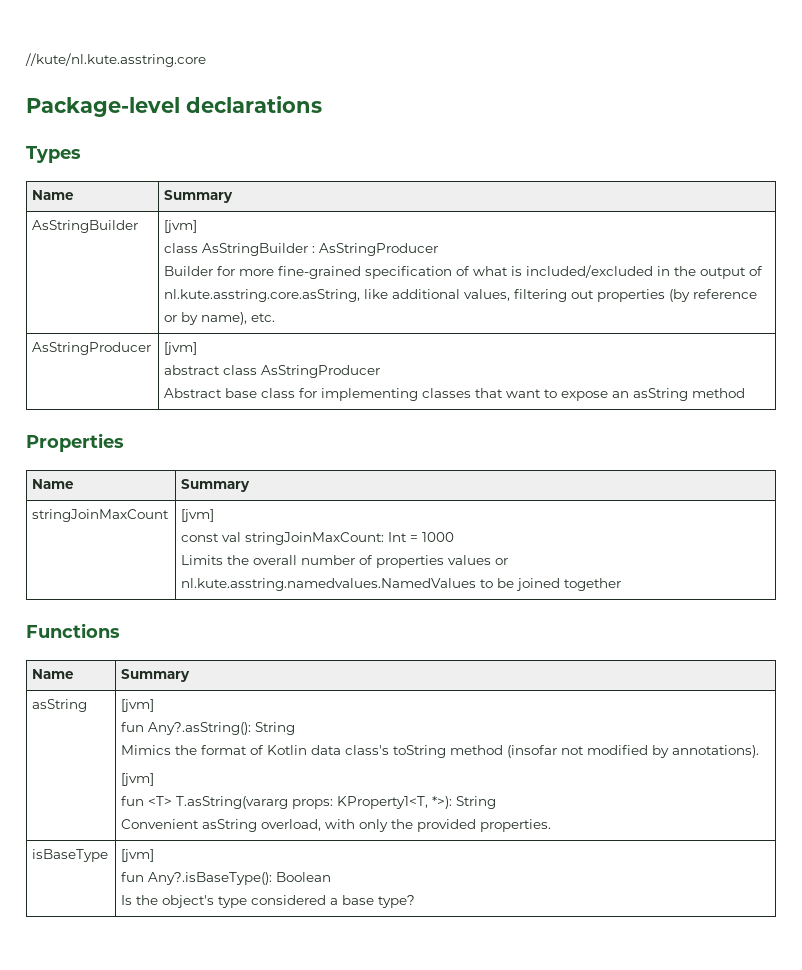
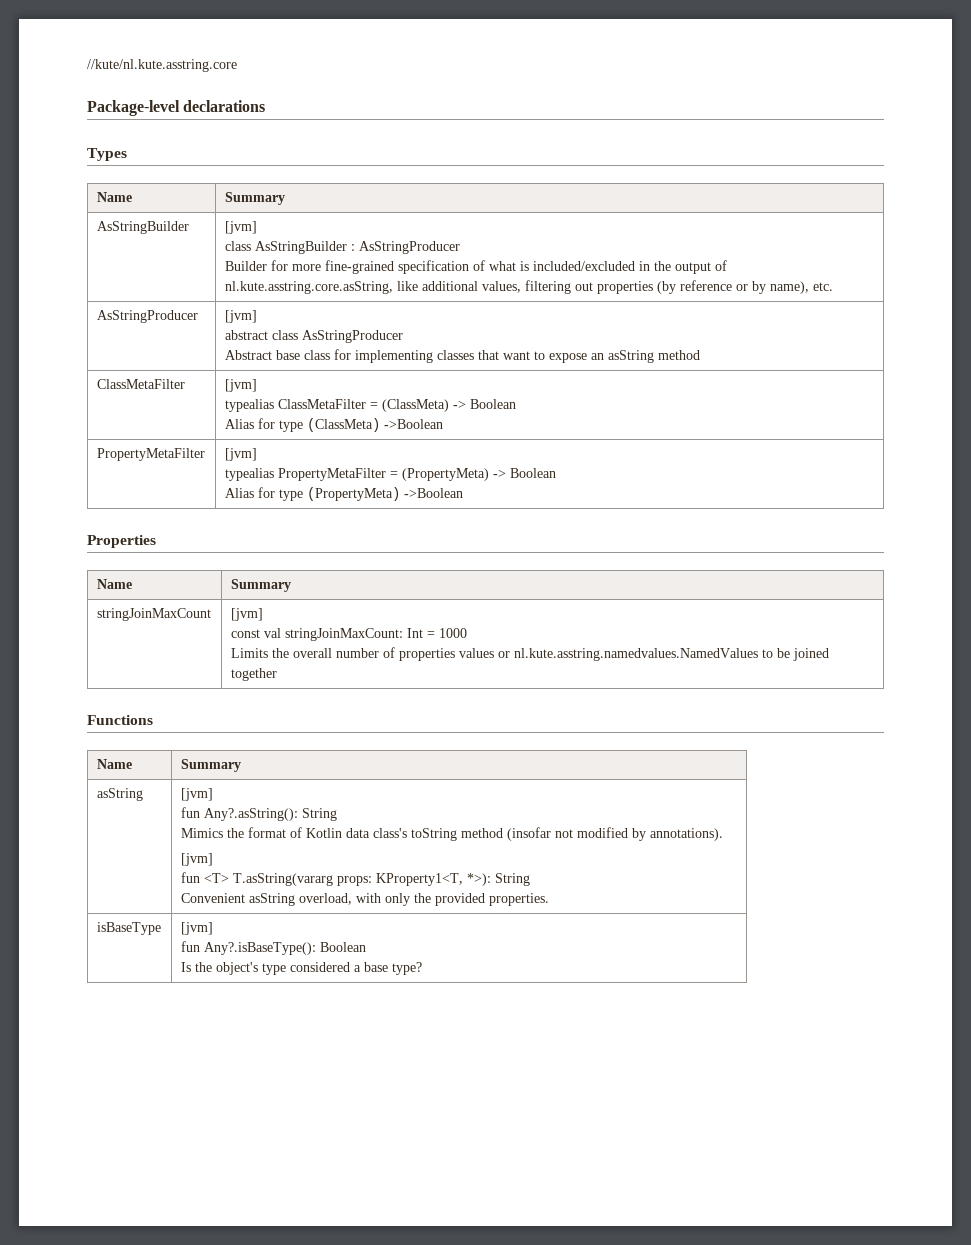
+ ClassMetaFilter | [jvm]
+ typealias ClassMetaFilter = (ClassMeta) -> Boolean
+ Alias for type (ClassMeta) ->Boolean
+ PropertyMetaFilter | [jvm]
+ typealias PropertyMetaFilter = (PropertyMeta) -> Boolean
+ Alias for type (PropertyMeta) ->Boolean

